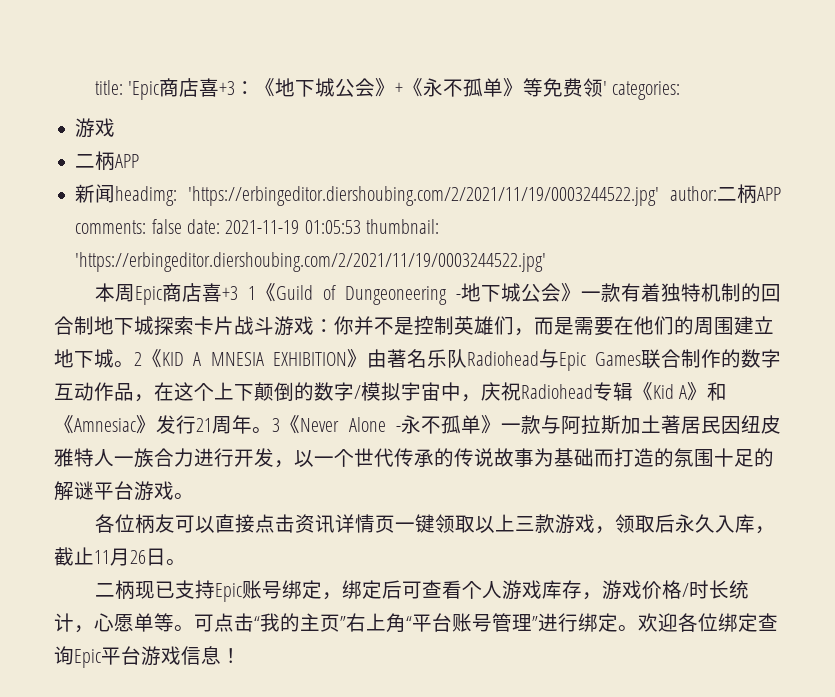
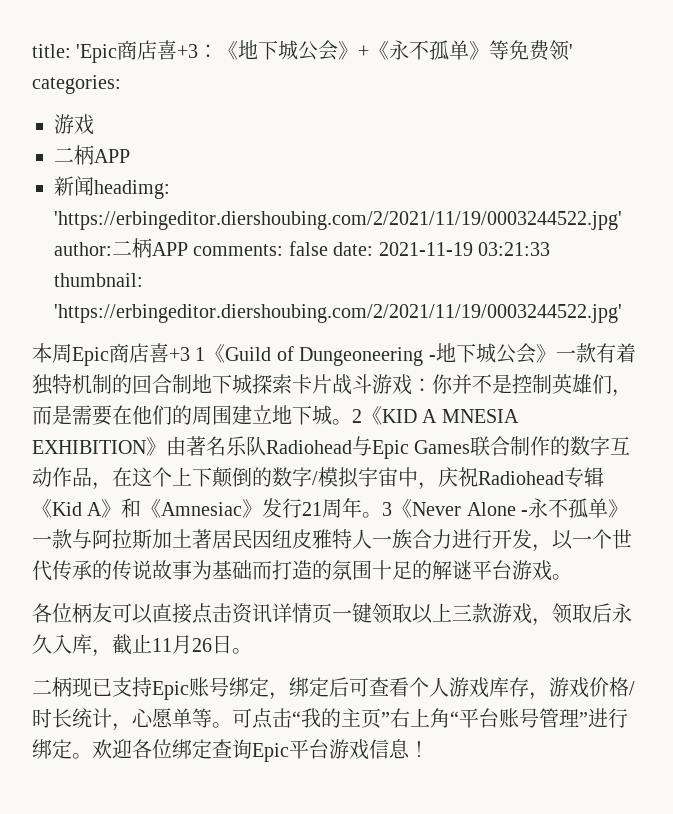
- 新闻headimg: 'https://erbingeditor.diershoubing.com/2/2021/11/19/0003244522.jpg' author:二柄APP comments: false date: 2021-11-19 01:05:53 thumbnail: 'https://erbingeditor.diershoubing.com/2/2021/11/19/0003244522.jpg'
+ 新闻headimg: 'https://erbingeditor.diershoubing.com/2/2021/11/19/0003244522.jpg' author:二柄APP comments: false date: 2021-11-19 03:21:33 thumbnail: 'https://erbingeditor.diershoubing.com/2/2021/11/19/0003244522.jpg'

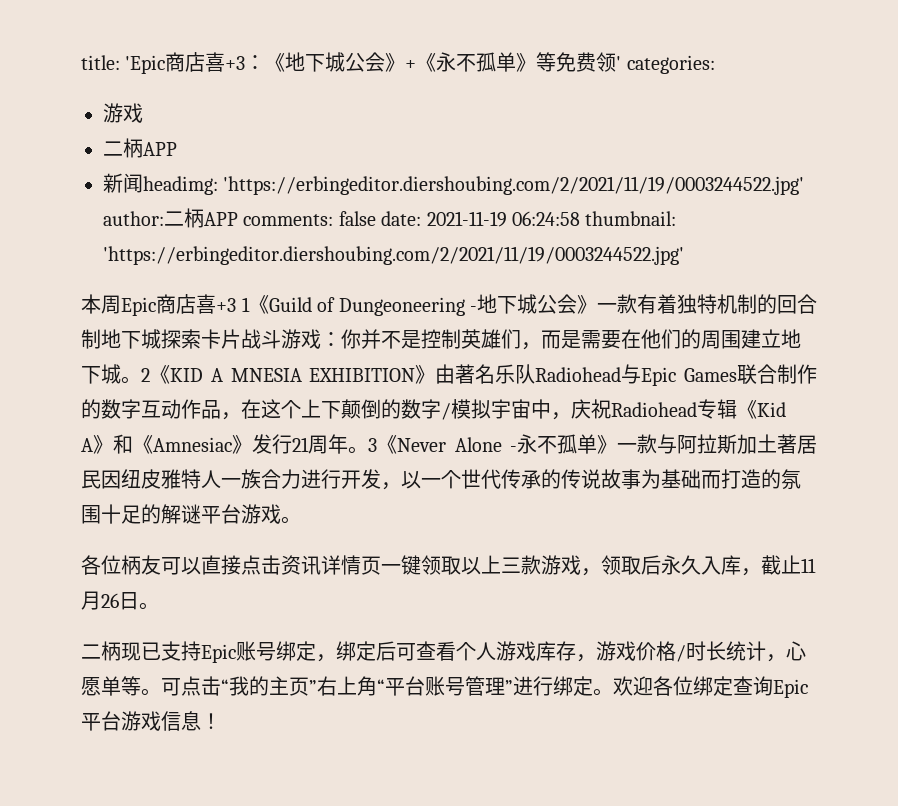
- 新闻headimg: 'https://erbingeditor.diershoubing.com/2/2021/11/19/0003244522.jpg' author:二柄APP comments: false date: 2021-11-19 03:21:33 thumbnail: 'https://erbingeditor.diershoubing.com/2/2021/11/19/0003244522.jpg'
+ 新闻headimg: 'https://erbingeditor.diershoubing.com/2/2021/11/19/0003244522.jpg' author:二柄APP comments: false date: 2021-11-19 06:24:58 thumbnail: 'https://erbingeditor.diershoubing.com/2/2021/11/19/0003244522.jpg'

